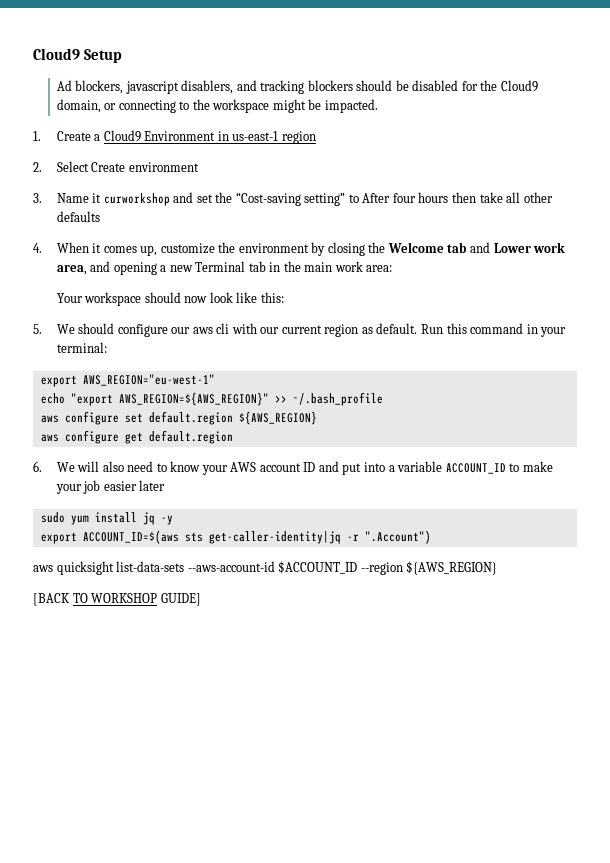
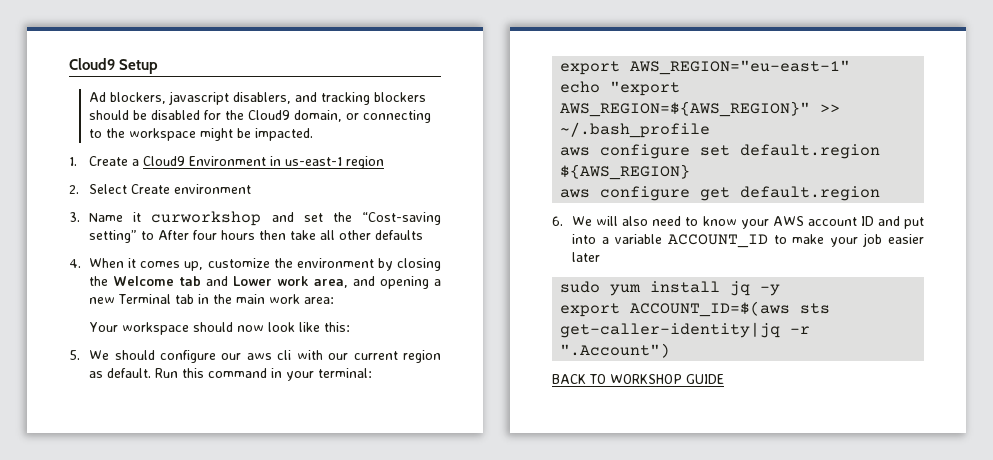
- export AWS_REGION="eu-west-1"
+ export AWS_REGION="eu-east-1"
- aws quicksight list-data-sets --aws-account-id $ACCOUNT_ID --region ${AWS_REGION}
- [BACK TO WORKSHOP GUIDE]
+ BACK TO WORKSHOP GUIDE

